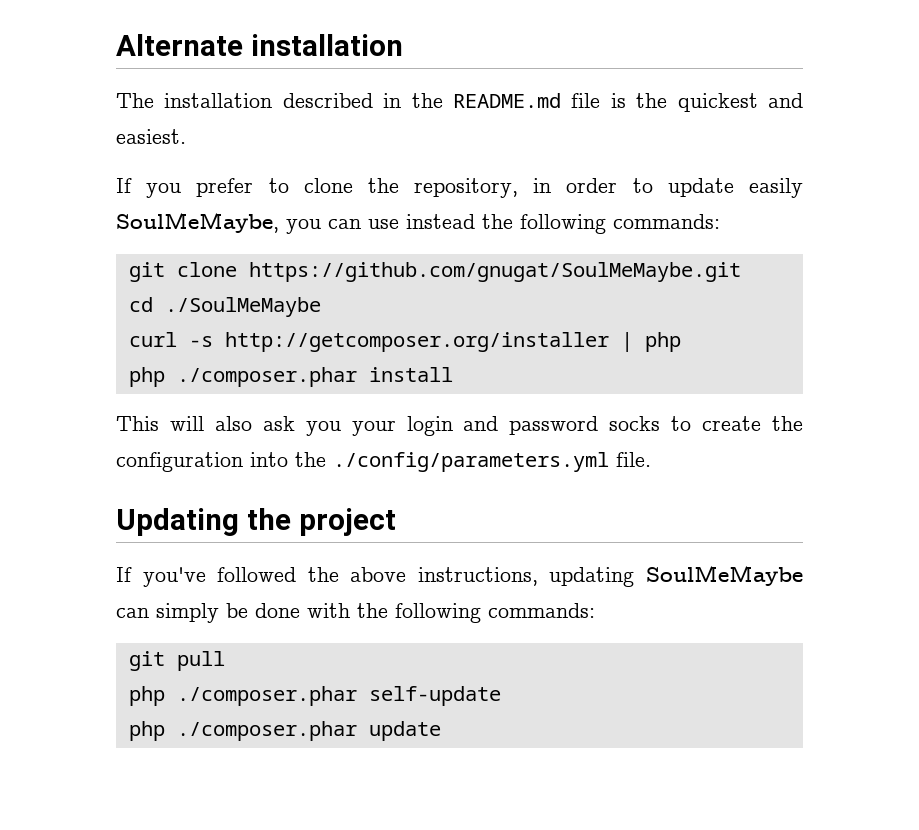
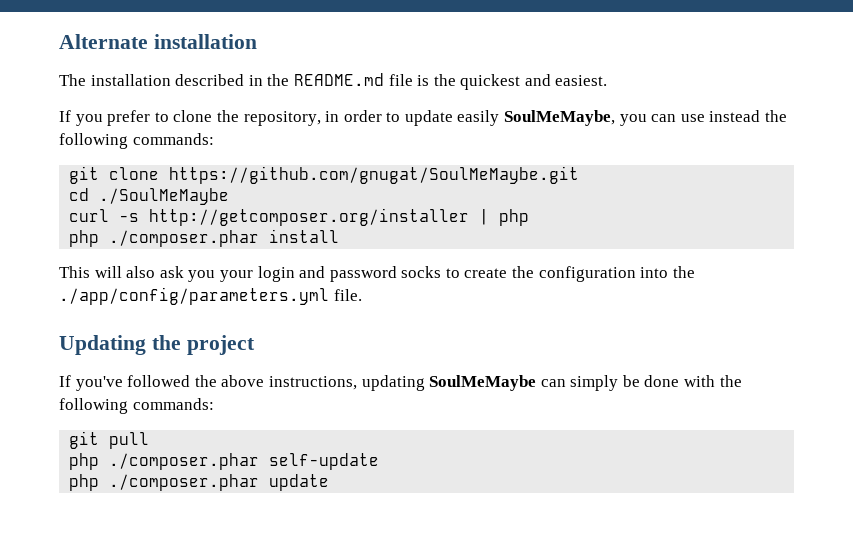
- This will also ask you your login and password socks to create the configuration into the ./config/parameters.yml file.
+ This will also ask you your login and password socks to create the configuration into the ./app/config/parameters.yml file.

